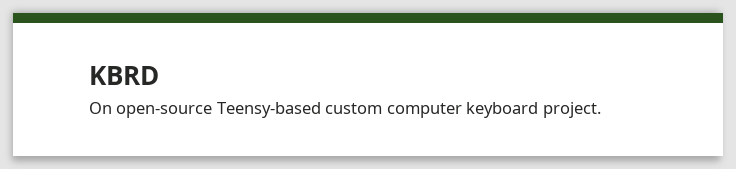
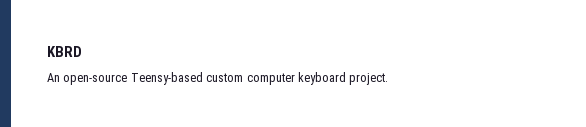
- On open-source Teensy-based custom computer keyboard project.
+ An open-source Teensy-based custom computer keyboard project.

